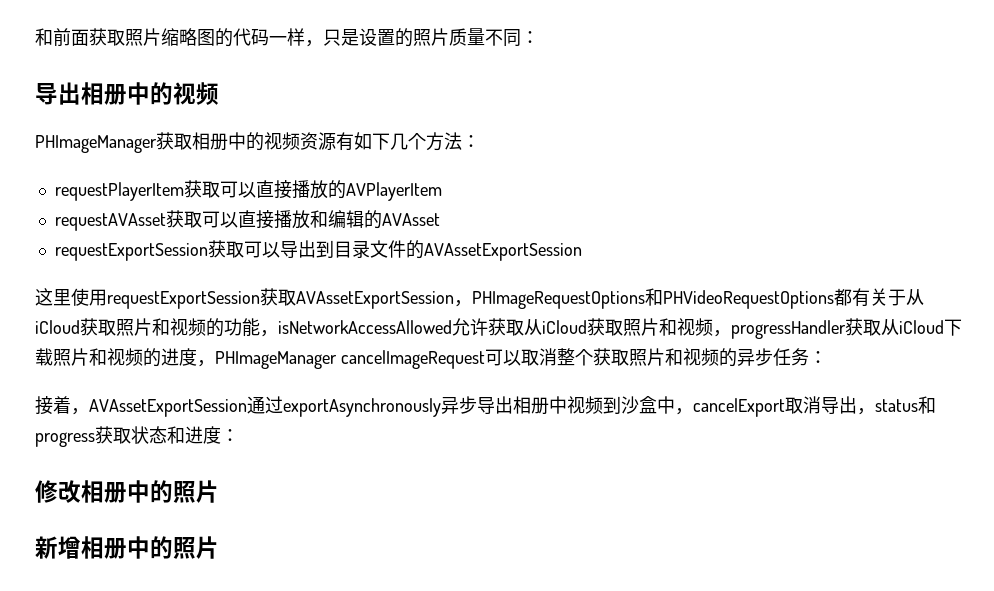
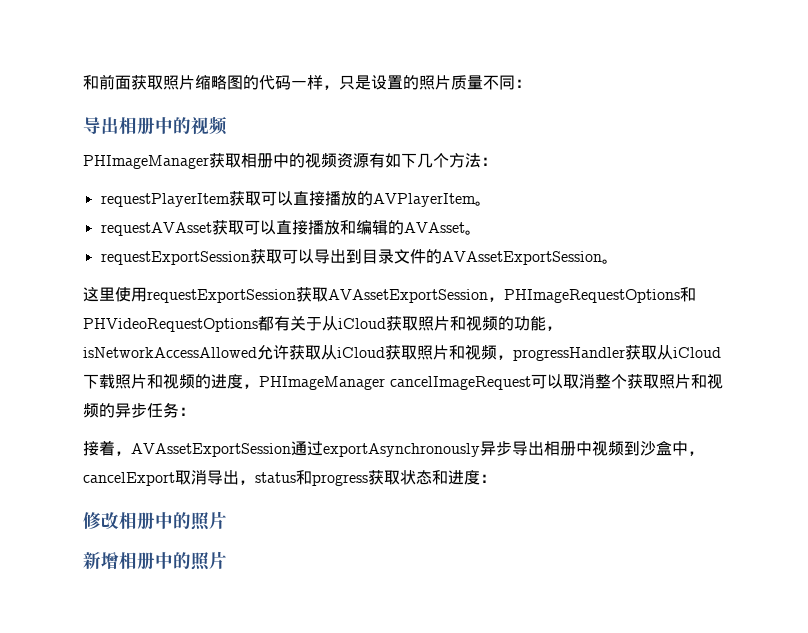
- requestPlayerItem获取可以直接播放的AVPlayerItem
+ requestPlayerItem获取可以直接播放的AVPlayerItem。
- requestAVAsset获取可以直接播放和编辑的AVAsset
+ requestAVAsset获取可以直接播放和编辑的AVAsset。
- requestExportSession获取可以导出到目录文件的AVAssetExportSession
+ requestExportSession获取可以导出到目录文件的AVAssetExportSession。

